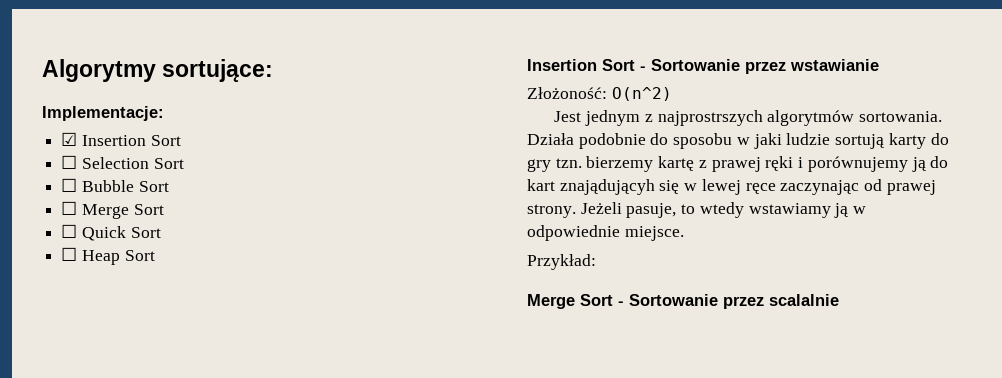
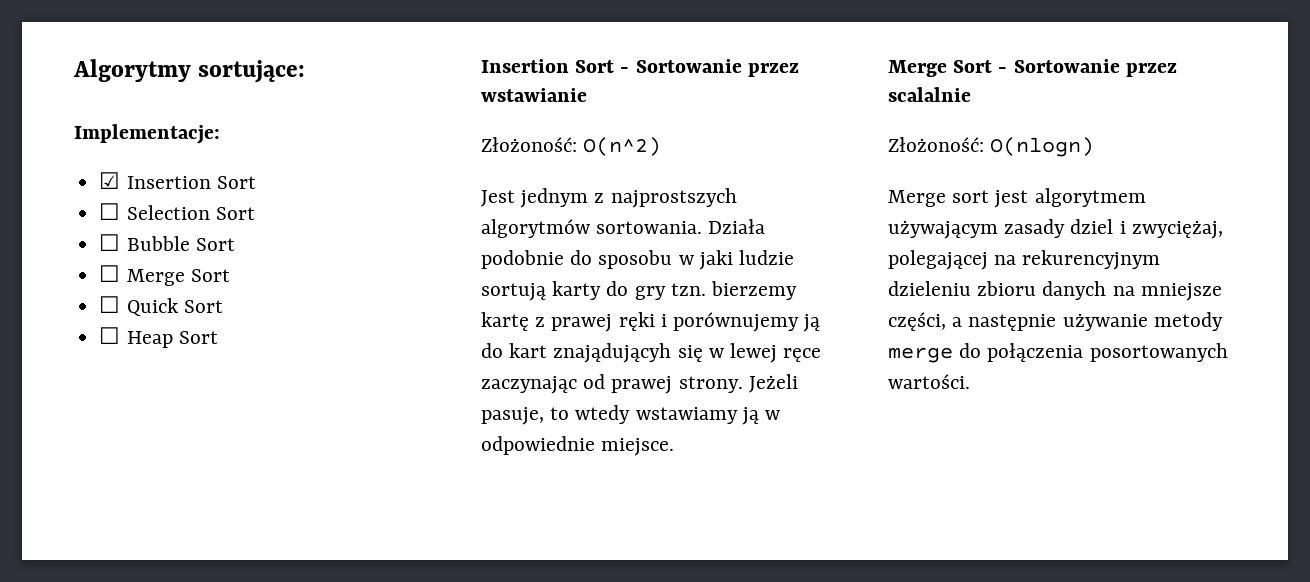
- Jest jednym z najprostrszych algorytmów sortowania.
+ Jest jednym z najprostszych algorytmów sortowania.
- Przykład:
+ Złożoność: O(nlogn)
+ Merge sort jest algorytmem używającym zasady dziel i zwyciężaj, polegającej na rekurencyjnym dzieleniu zbioru danych na mniejsze części, a następnie używanie metody merge do połączenia posortowanych wartości.

